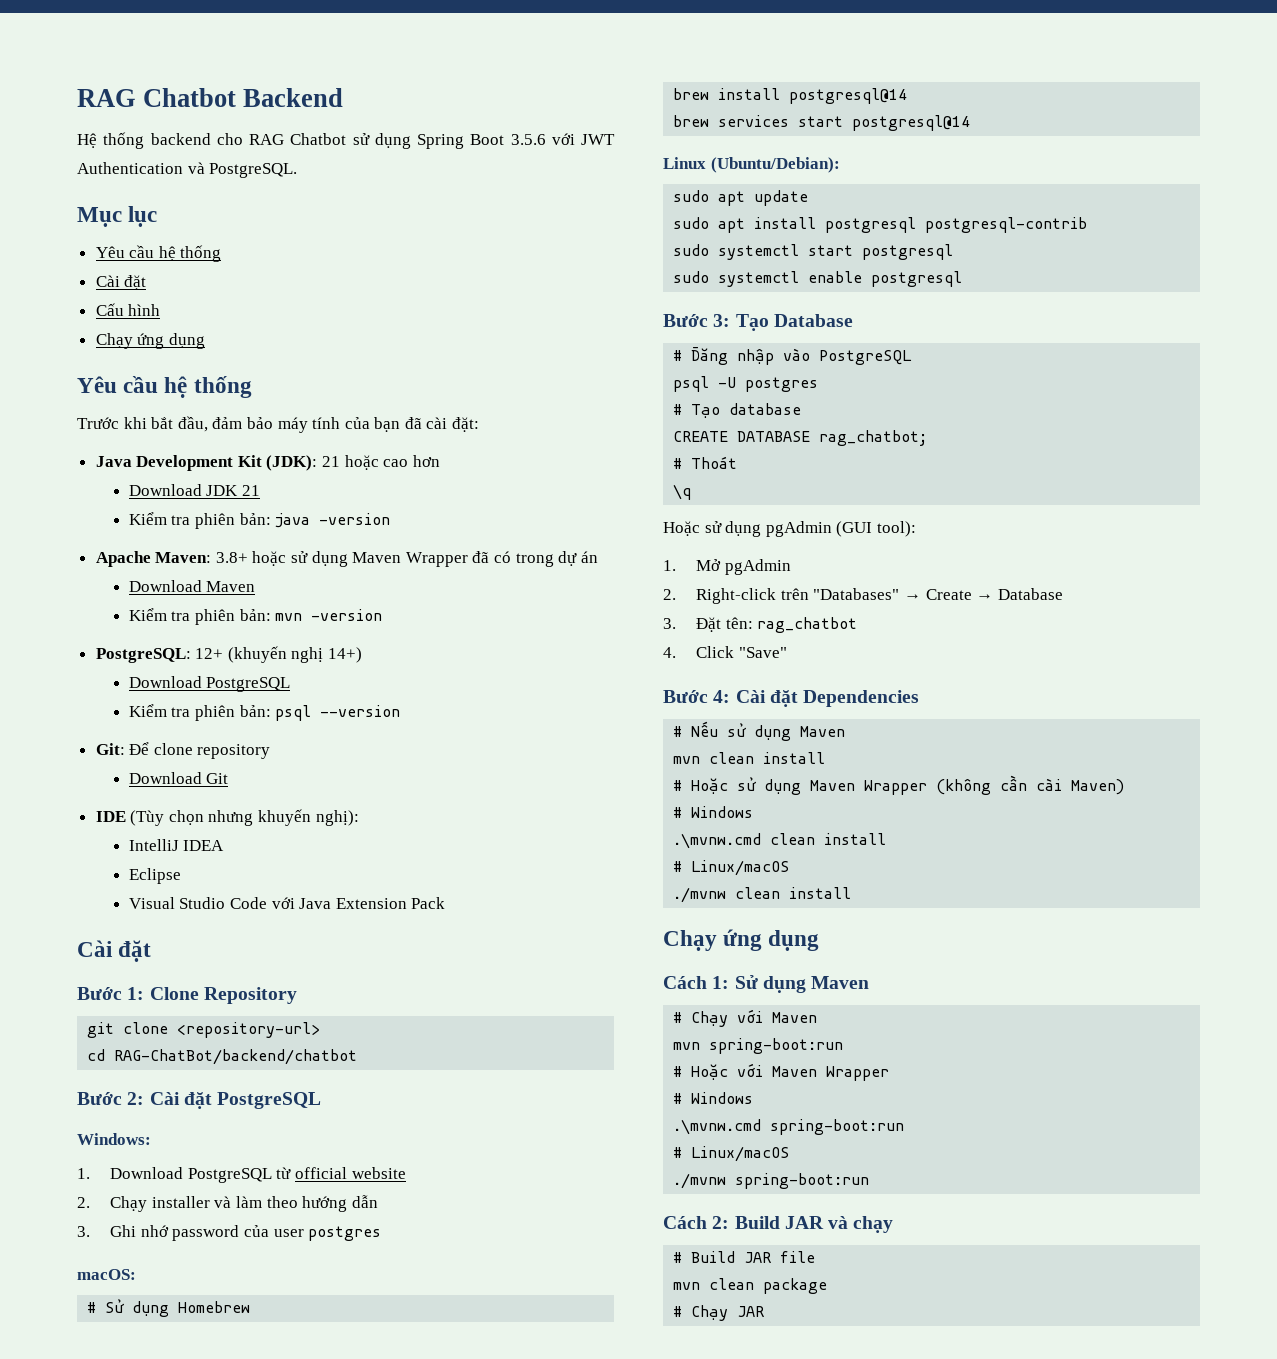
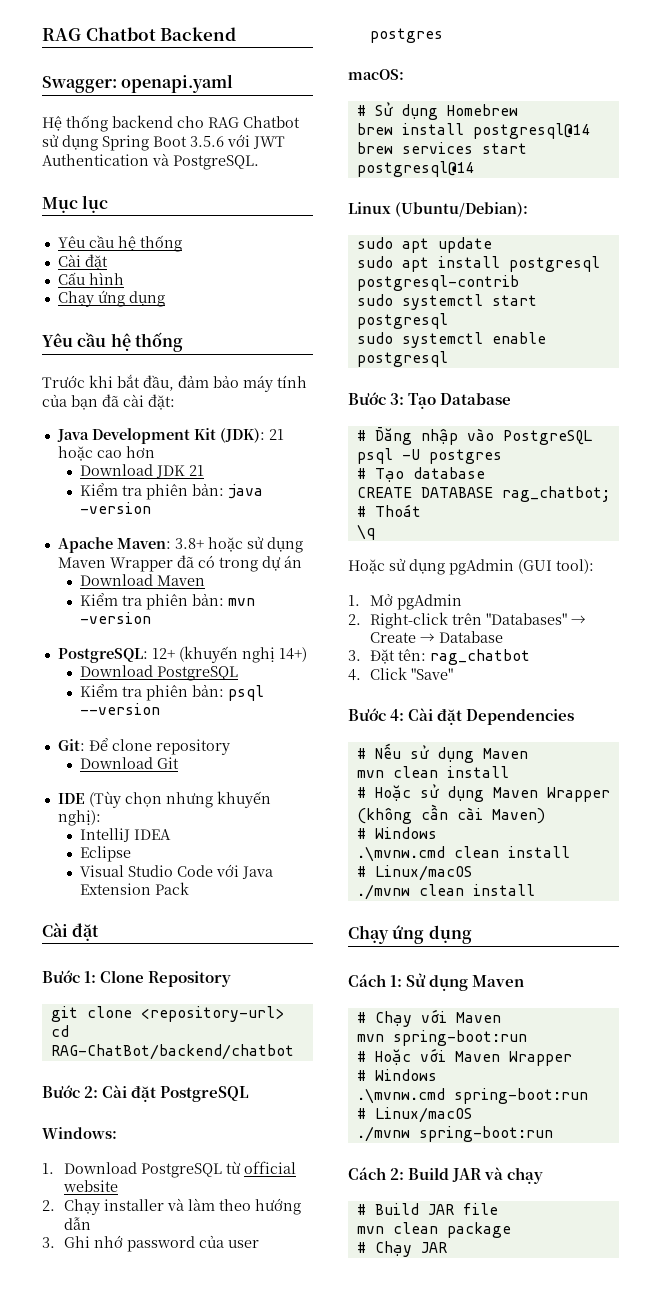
+ Swagger: openapi.yaml

